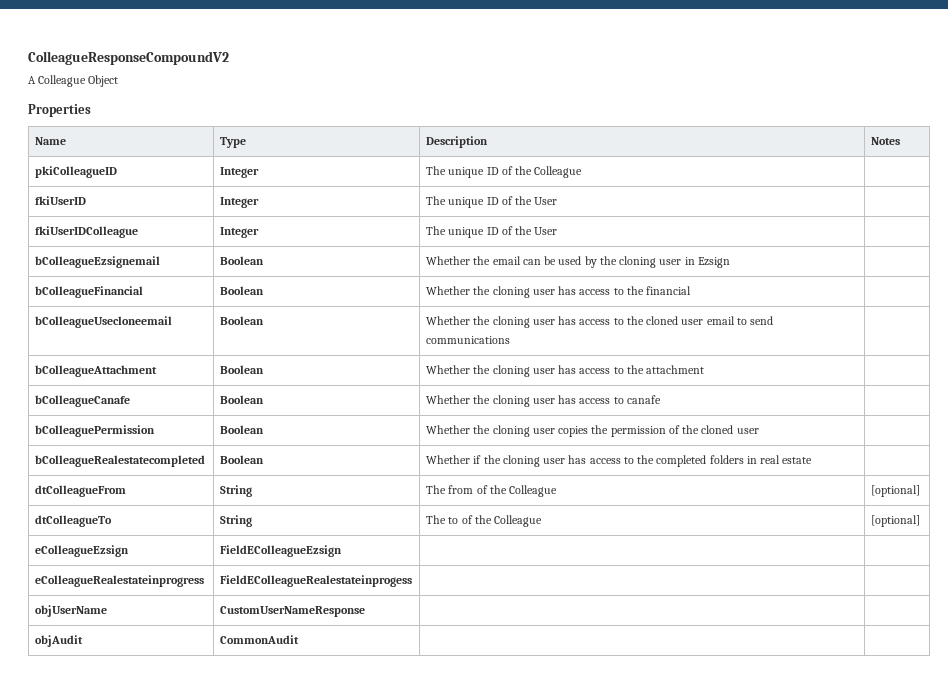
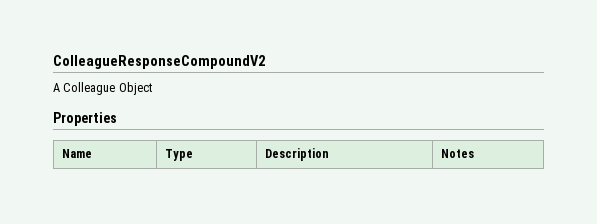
- pkiColleagueID | Integer | The unique ID of the Colleague |
- fkiUserID | Integer | The unique ID of the User |
- fkiUserIDColleague | Integer | The unique ID of the User |
- bColleagueEzsignemail | Boolean | Whether the email can be used by the cloning user in Ezsign |
- bColleagueFinancial | Boolean | Whether the cloning user has access to the financial |
- bColleagueUsecloneemail | Boolean | Whether the cloning user has access to the cloned user email to send communications |
- bColleagueAttachment | Boolean | Whether the cloning user has access to the attachment |
- bColleagueCanafe | Boolean | Whether the cloning user has access to canafe |
- bColleaguePermission | Boolean | Whether the cloning user copies the permission of the cloned user |
- bColleagueRealestatecompleted | Boolean | Whether if the cloning user has access to the completed folders in real estate |
- dtColleagueFrom | String | The from of the Colleague | [optional]
- dtColleagueTo | String | The to of the Colleague | [optional]
- eColleagueEzsign | FieldEColleagueEzsign | |
- eColleagueRealestateinprogress | FieldEColleagueRealestateinprogess | |
- objUserName | CustomUserNameResponse | |
- objAudit | CommonAudit | |

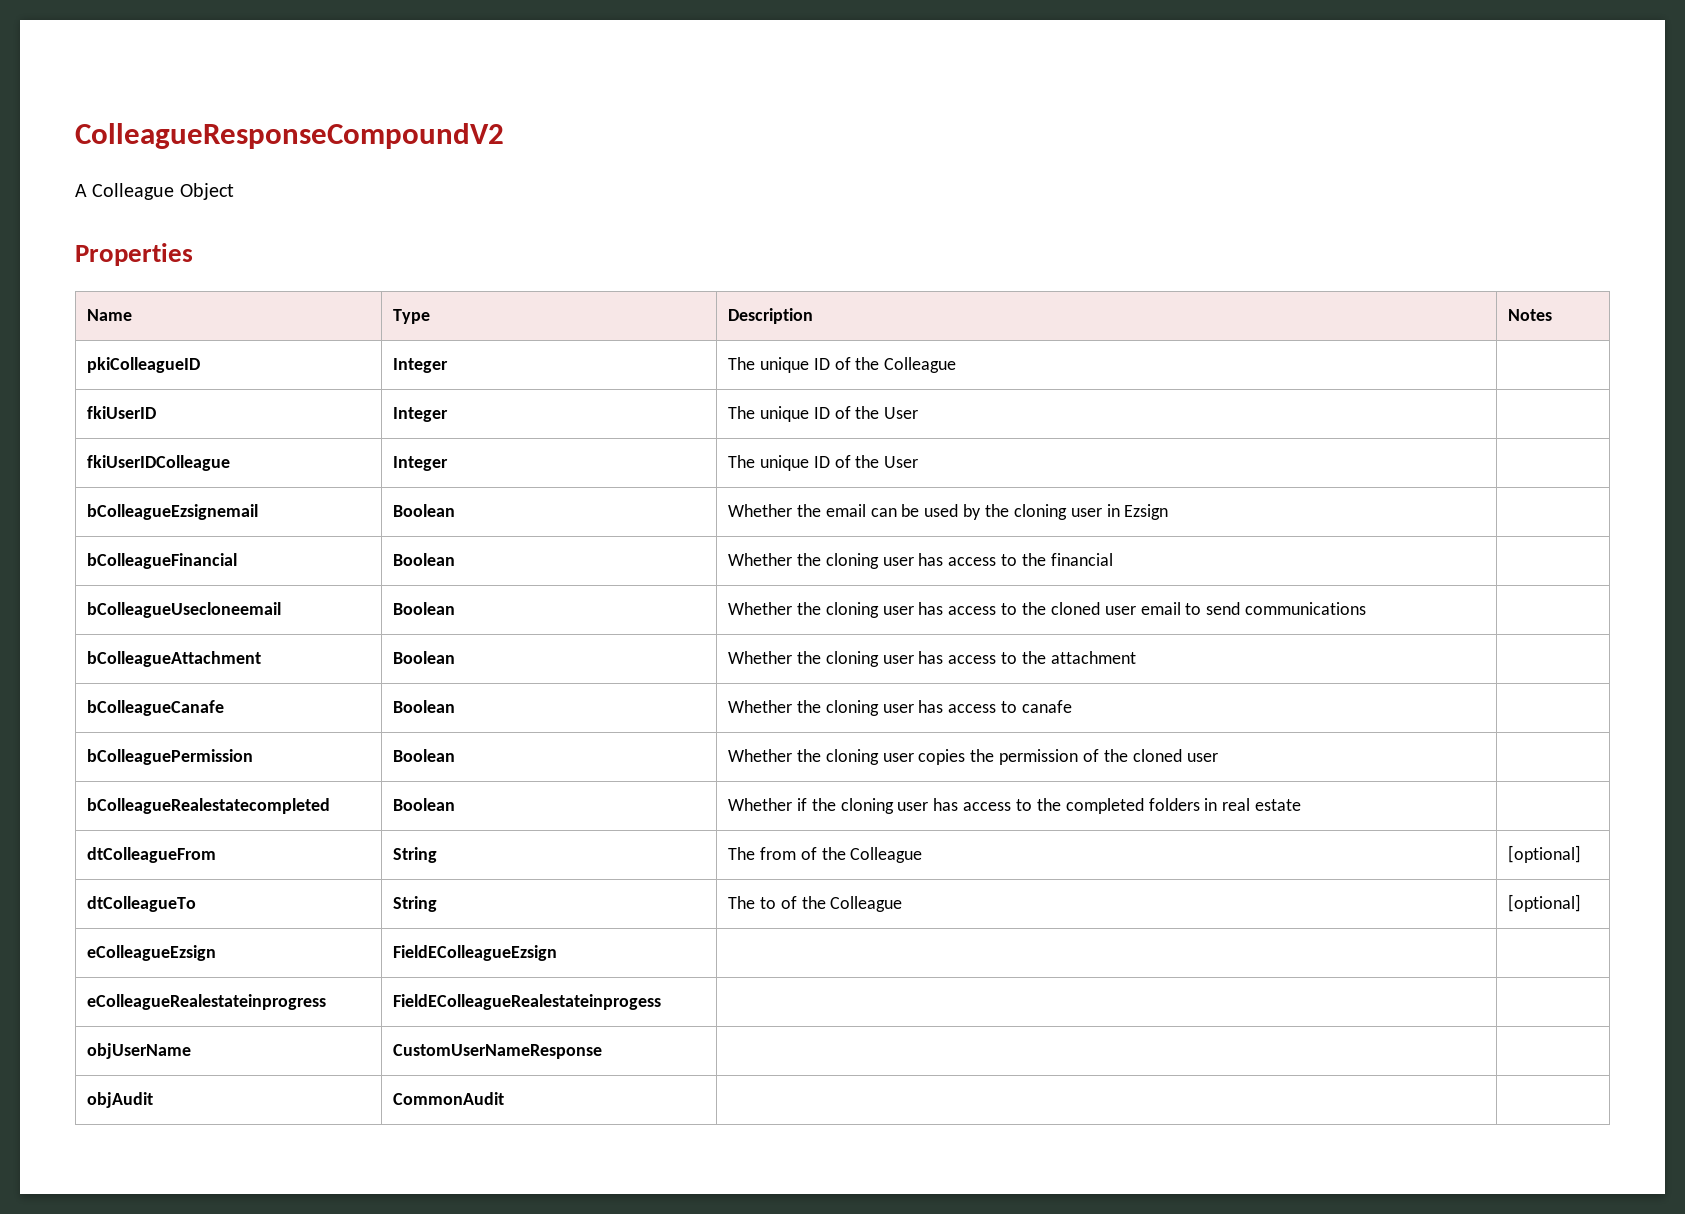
+ pkiColleagueID | Integer | The unique ID of the Colleague |
+ fkiUserID | Integer | The unique ID of the User |
+ fkiUserIDColleague | Integer | The unique ID of the User |
+ bColleagueEzsignemail | Boolean | Whether the email can be used by the cloning user in Ezsign |
+ bColleagueFinancial | Boolean | Whether the cloning user has access to the financial |
+ bColleagueUsecloneemail | Boolean | Whether the cloning user has access to the cloned user email to send communications |
+ bColleagueAttachment | Boolean | Whether the cloning user has access to the attachment |
+ bColleagueCanafe | Boolean | Whether the cloning user has access to canafe |
+ bColleaguePermission | Boolean | Whether the cloning user copies the permission of the cloned user |
+ bColleagueRealestatecompleted | Boolean | Whether if the cloning user has access to the completed folders in real estate |
+ dtColleagueFrom | String | The from of the Colleague | [optional]
+ dtColleagueTo | String | The to of the Colleague | [optional]
+ eColleagueEzsign | FieldEColleagueEzsign | |
+ eColleagueRealestateinprogress | FieldEColleagueRealestateinprogess | |
+ objUserName | CustomUserNameResponse | |
+ objAudit | CommonAudit | |

